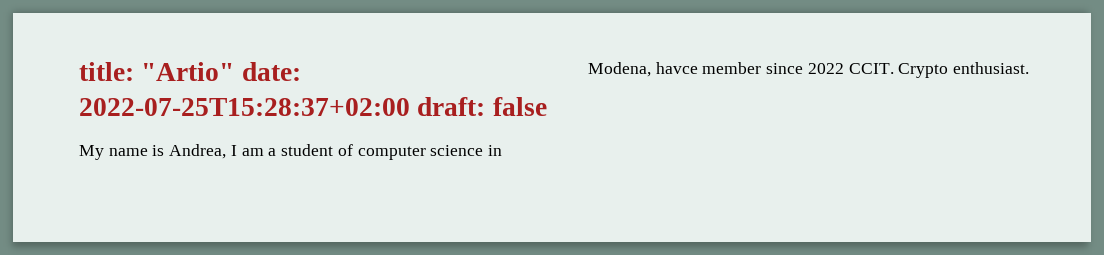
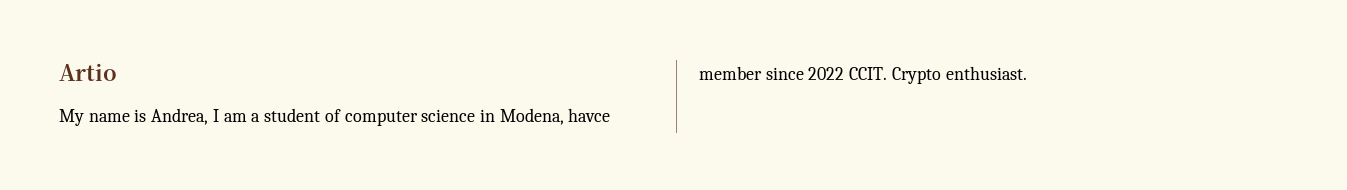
- title: "Artio" date: 2022-07-25T15:28:37+02:00 draft: false
+ Artio

